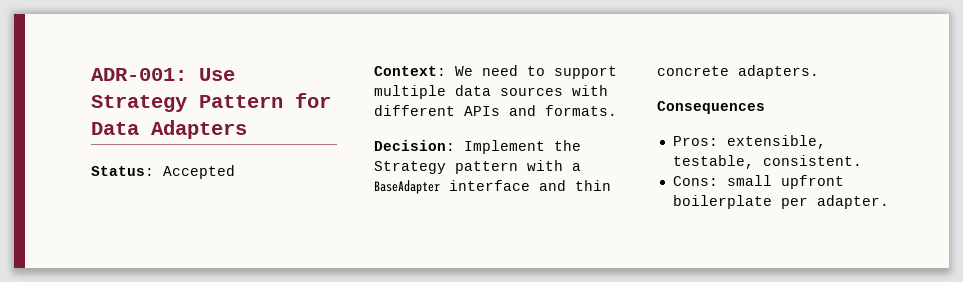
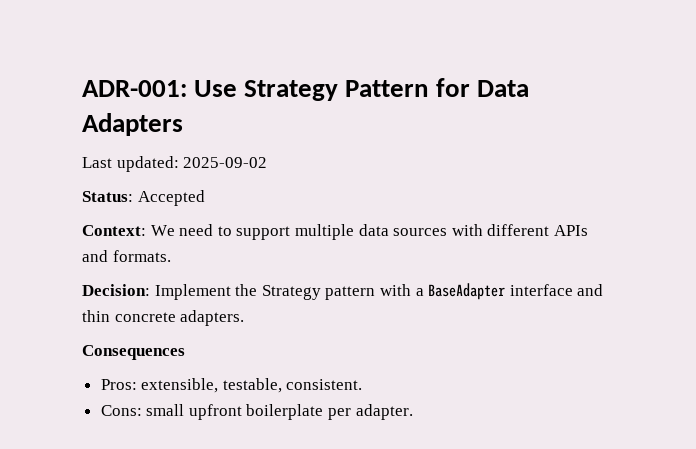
+ Last updated: 2025-09-02

